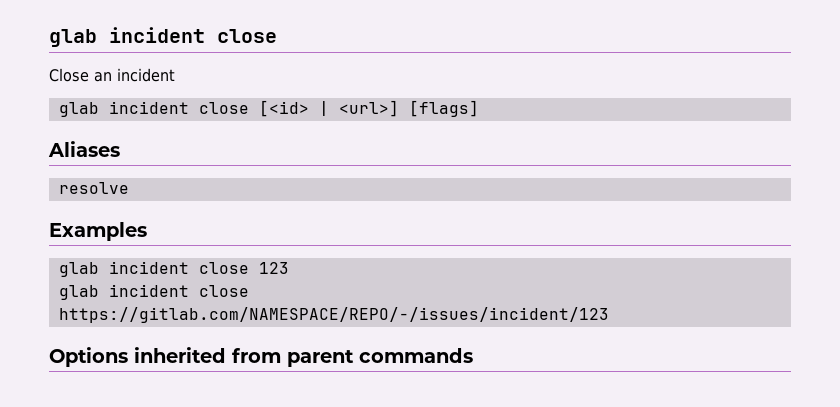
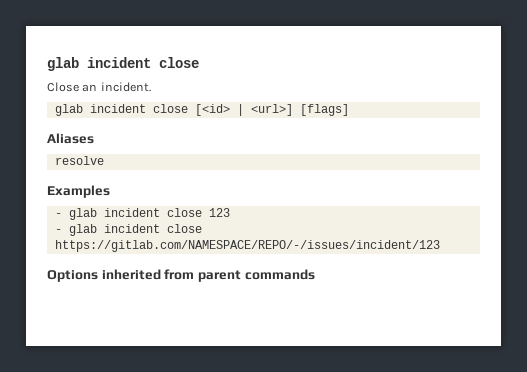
- Close an incident
+ Close an incident.
- glab incident close 123
+ - glab incident close 123
- glab incident close https://gitlab.com/NAMESPACE/REPO/-/issues/incident/123
+ - glab incident close https://gitlab.com/NAMESPACE/REPO/-/issues/incident/123

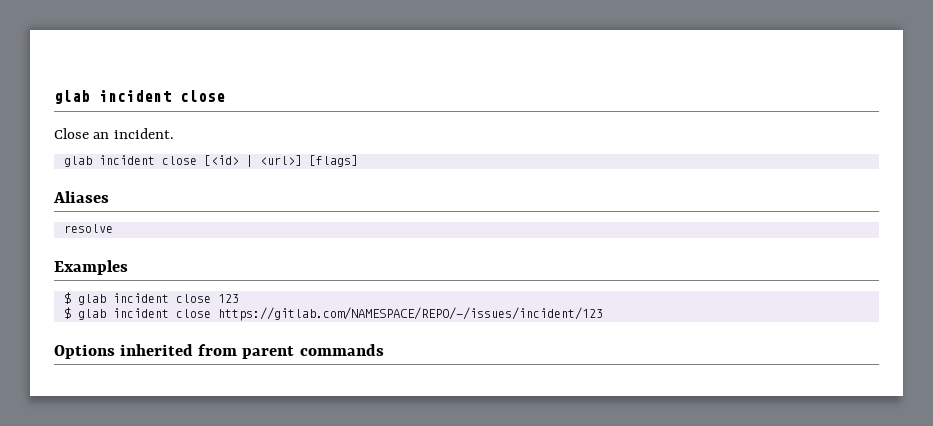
- - glab incident close 123
+ $ glab incident close 123
- - glab incident close https://gitlab.com/NAMESPACE/REPO/-/issues/incident/123
+ $ glab incident close https://gitlab.com/NAMESPACE/REPO/-/issues/incident/123

